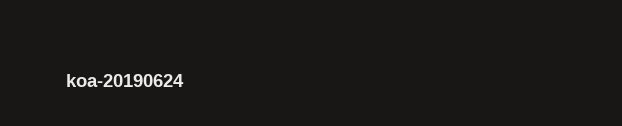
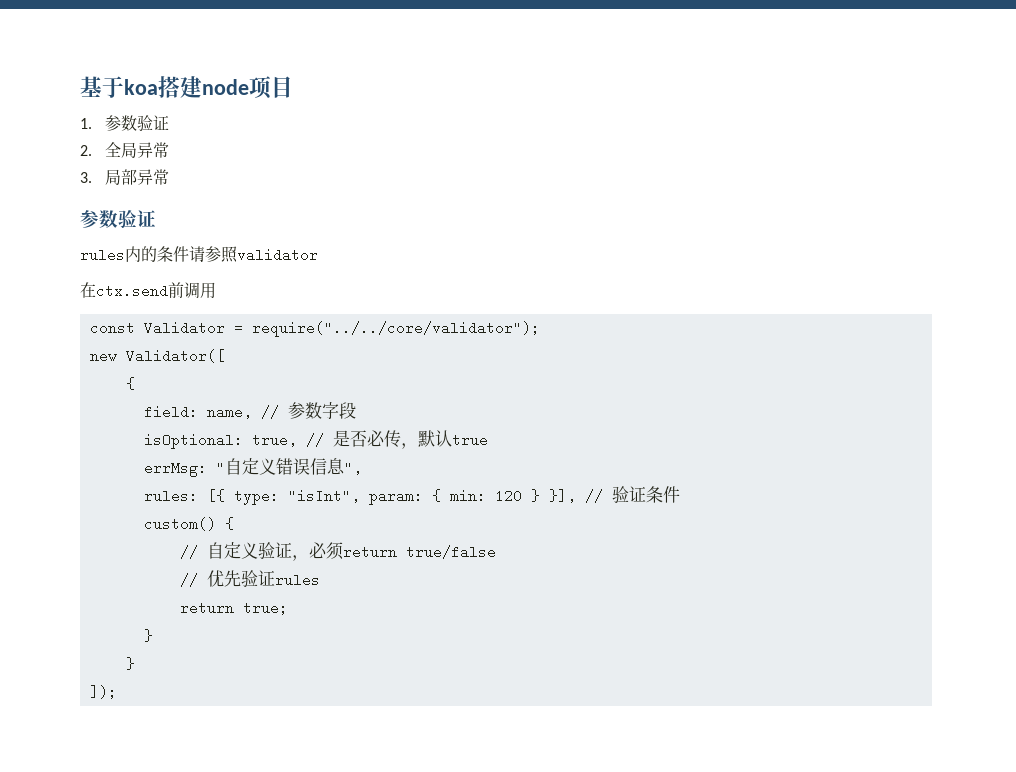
- koa-20190624
+ 基于koa搭建node项目
+ 1.参数验证
+ 2.全局异常
+ 3.局部异常
+ 参数验证
+ rules内的条件请参照validator
+ 在ctx.send前调用
+ const Validator = require("../../core/validator");
+ new Validator([
+ {
+ field: name, // 参数字段
+ isOptional: true, // 是否必传，默认true
+ errMsg: "自定义错误信息",
+ rules: [{ type: "isInt", param: { min: 120 } }], // 验证条件
+ custom() {
+ // 自定义验证，必须return true/false
+ // 优先验证rules
+ return true;
+ }
+ }
+ ]);

